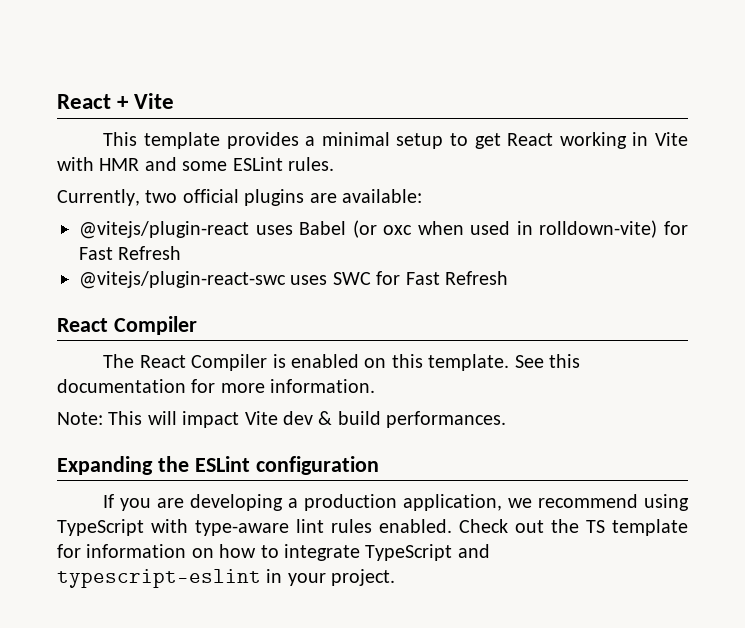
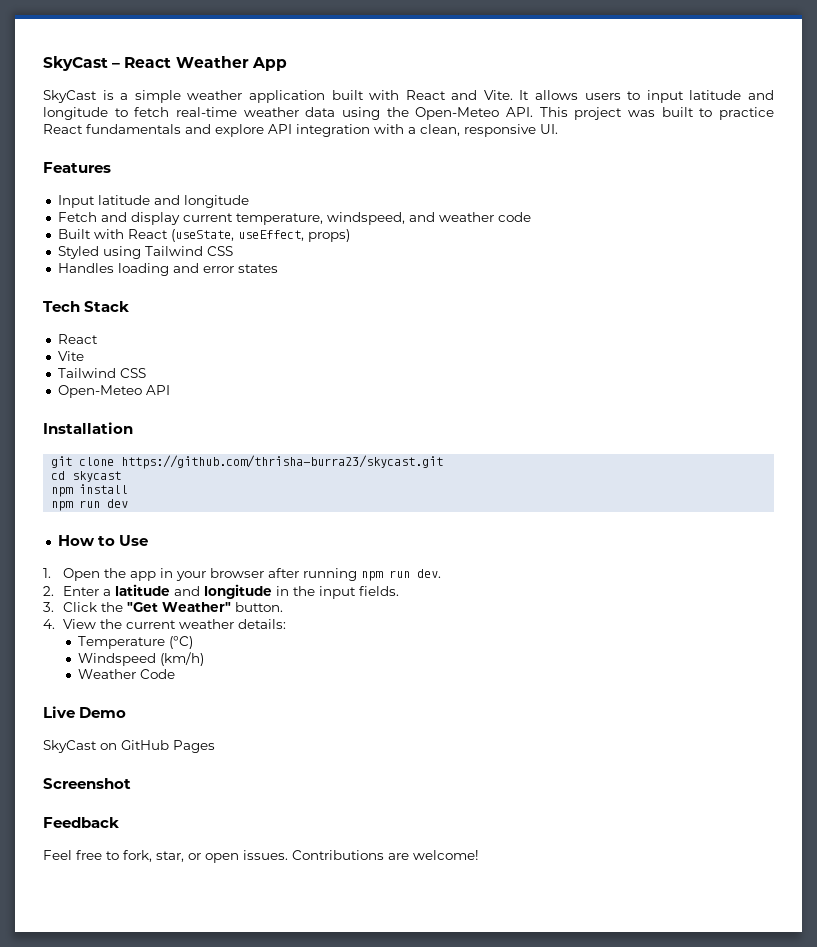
- React + Vite
- This template provides a minimal setup to get React working in Vite with HMR and some ESLint rules.
- Currently, two official plugins are available:
- @vitejs/plugin-react uses Babel (or oxc when used in rolldown-vite) for Fast Refresh
- @vitejs/plugin-react-swc uses SWC for Fast Refresh
- React Compiler
- The React Compiler is enabled on this template. See this documentation for more information.
- Note: This will impact Vite dev & build performances.
- Expanding the ESLint configuration
- If you are developing a production application, we recommend using TypeScript with type-aware lint rules enabled. Check out the TS template for information on how to integrate TypeScript and typescript-eslint in your project.
+ SkyCast – React Weather App
+ SkyCast is a simple weather application built with React and Vite. It allows users to input latitude and longitude to fetch real-time weather data using the Open-Meteo API. This project was built to practice React fundamentals and explore API integration with a clean, responsive UI.
+ Features
+ Input latitude and longitude
+ Fetch and display current temperature, windspeed, and weather code
+ Built with React (useState, useEffect, props)
+ Styled using Tailwind CSS
+ Handles loading and error states
+ Tech Stack
+ React
+ Vite
+ Tailwind CSS
+ Open-Meteo API
+ Installation
+ git clone https://github.com/thrisha-burra23/skycast.git
+ cd skycast
+ npm install
+ npm run dev
+ How to Use
+ 1. Open the app in your browser after running npm run dev.
+ 2. Enter a latitude and longitude in the input fields.
+ 3. Click the "Get Weather" button.
+ 4. View the current weather details:
+ Temperature (°C)
+ Windspeed (km/h)
+ Weather Code
+ Live Demo
+ SkyCast on GitHub Pages
+ Screenshot
+ Feedback
+ Feel free to fork, star, or open issues. Contributions are welcome!

